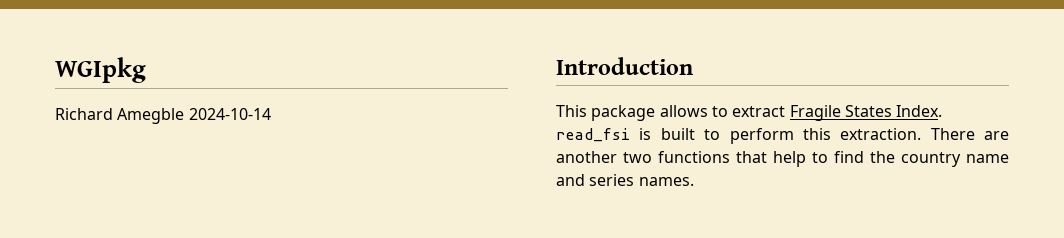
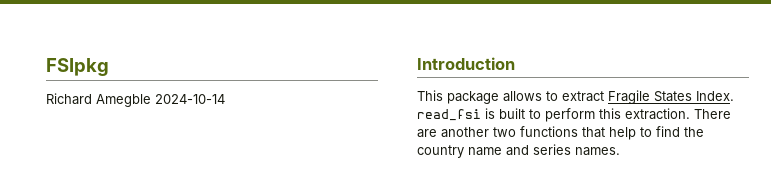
- WGIpkg
+ FSIpkg

